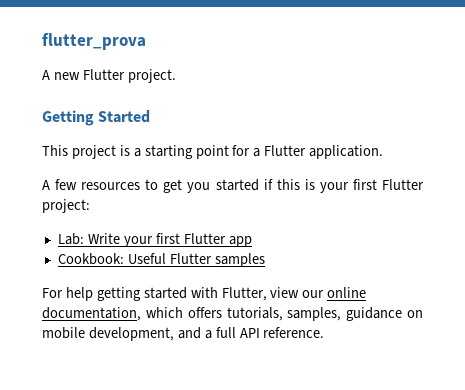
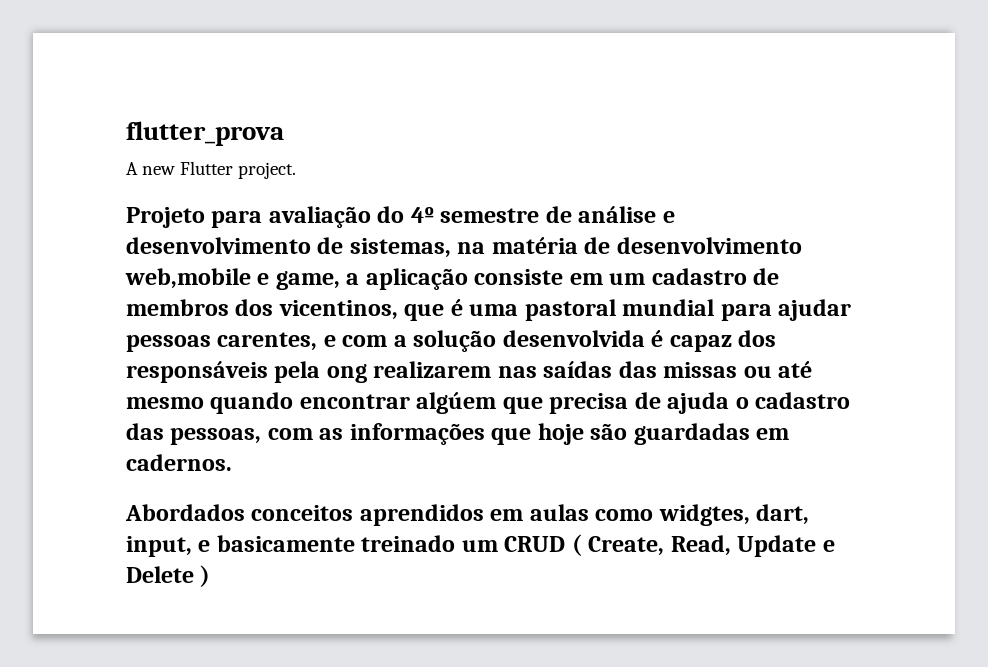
- Getting Started
- This project is a starting point for a Flutter application.
- A few resources to get you started if this is your first Flutter project:
- Lab: Write your first Flutter app
- Cookbook: Useful Flutter samples
- For help getting started with Flutter, view our online documentation, which offers tutorials, samples, guidance on mobile development, and a full API reference.
+ Projeto para avaliação do 4º semestre de análise e desenvolvimento de sistemas, na matéria de desenvolvimento web,mobile e game, a aplicação consiste em um cadastro de membros dos vicentinos, que é uma pastoral mundial para ajudar pessoas carentes, e com a solução desenvolvida é capaz dos responsáveis pela ong realizarem nas saídas das missas ou até mesmo quando encontrar algúem que precisa de ajuda o cadastro das pessoas, com as informações que hoje são guardadas em cadernos.
+ Abordados conceitos aprendidos em aulas como widgtes, dart, input, e basicamente treinado um CRUD ( Create, Read, Update e Delete )

